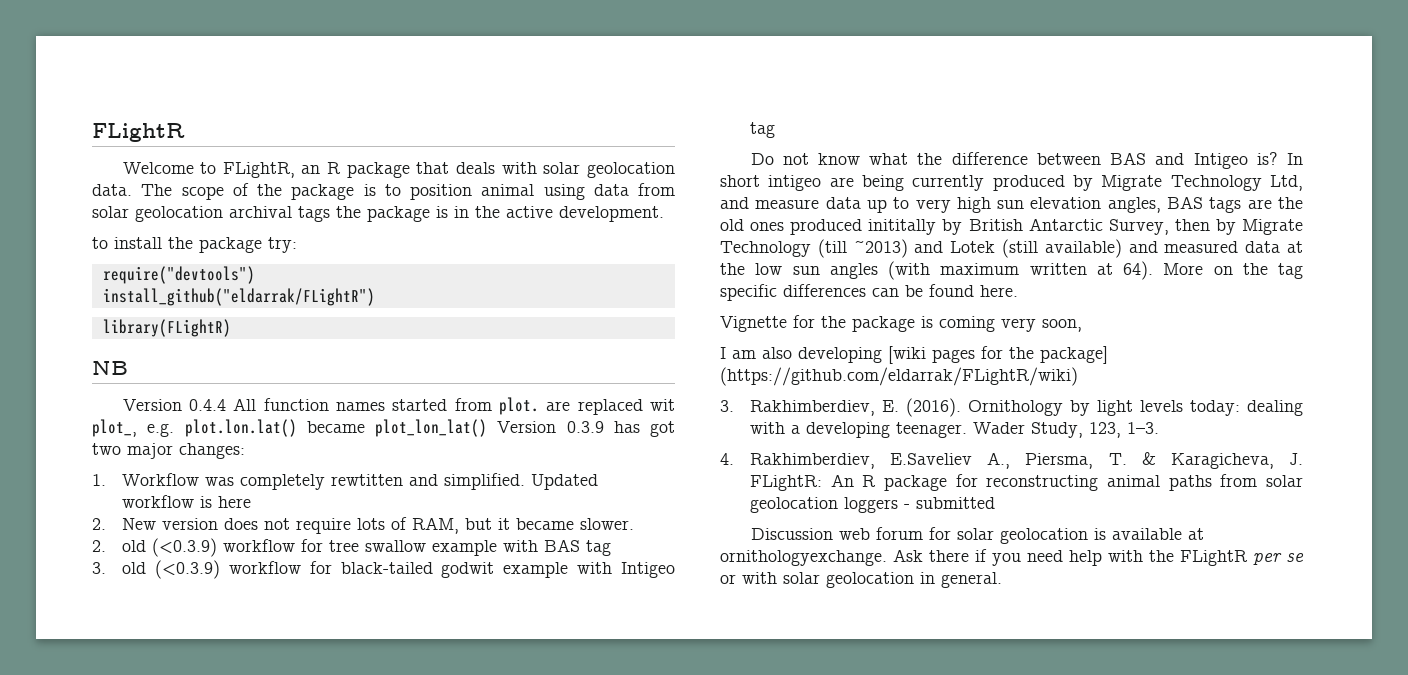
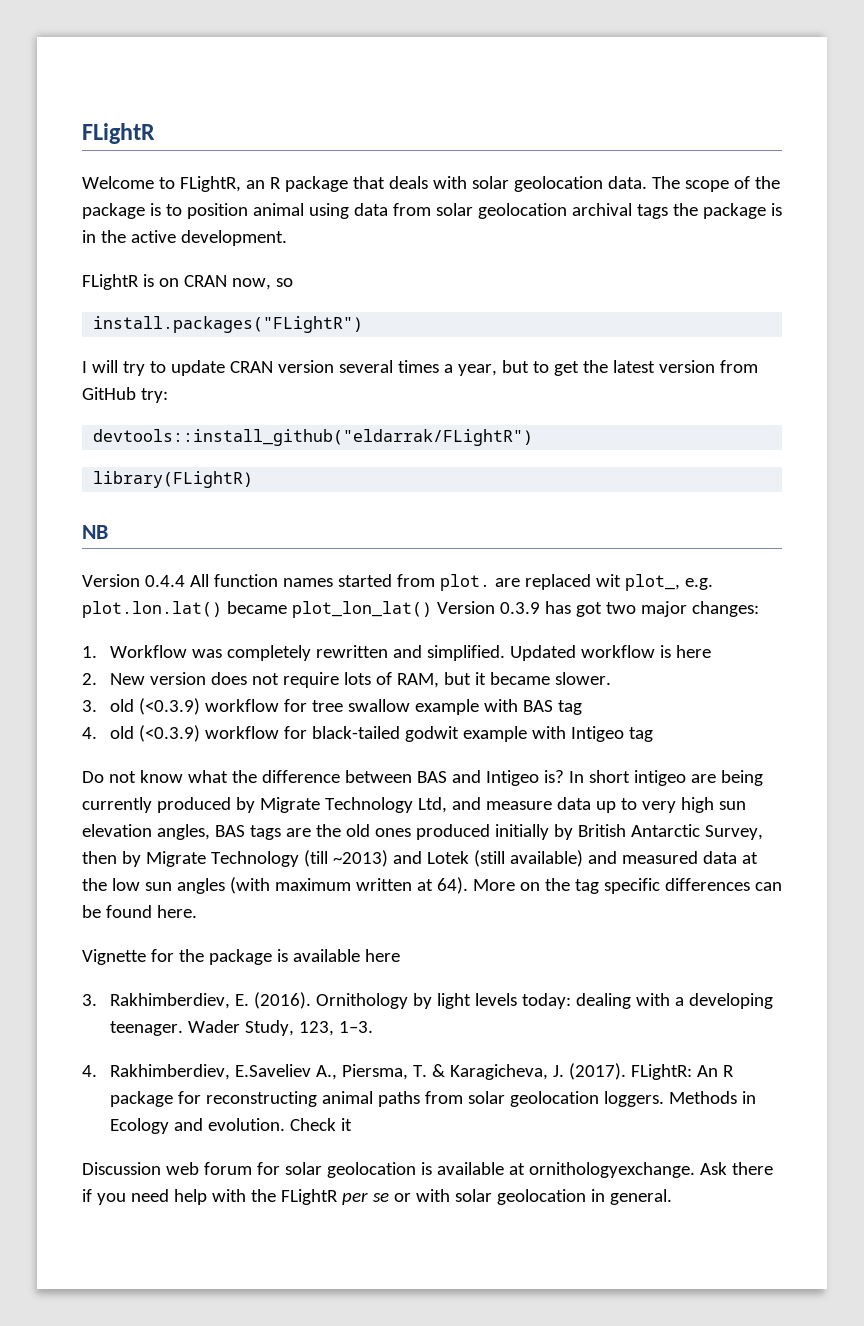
- to install the package try:
+ FLightR is on CRAN now, so
+ install.packages("FLightR")
+ I will try to update CRAN version several times a year, but to get the latest version from GitHub try:
- require("devtools")
- install_github("eldarrak/FLightR")
+ devtools::install_github("eldarrak/FLightR")
- 1. Workflow was completely rewtitten and simplified.
+ 1. Workflow was completely rewritten and simplified.
- 2. old (<0.3.9) workflow for tree swallow example with BAS tag
+ 3. old (<0.3.9) workflow for tree swallow example with BAS tag
- 3. old (<0.3.9) workflow for black-tailed godwit example with Intigeo tag
+ 4. old (<0.3.9) workflow for black-tailed godwit example with Intigeo tag
- In short intigeo are being currently produced by Migrate Technology Ltd, and measure data up to very high sun elevation angles, BAS tags are the old ones produced inititally by British Antarctic Survey, then by Migrate Technology (till ~2013) and Lotek (still available) and measured data at the low sun angles (with maximum written at 64).
+ In short intigeo are being currently produced by Migrate Technology Ltd, and measure data up to very high sun elevation angles, BAS tags are the old ones produced initially by British Antarctic Survey, then by Migrate Technology (till ~2013) and Lotek (still available) and measured data at the low sun angles (with maximum written at 64).
- Vignette for the package is coming very soon,
- I am also developing [wiki pages for the package] (https://github.com/eldarrak/FLightR/wiki)
+ Vignette for the package is available here
- 4. Rakhimberdiev, E.Saveliev A., Piersma, T. & Karagicheva, J. FLightR: An R package for reconstructing animal paths from solar geolocation loggers - submitted
+ 4. Rakhimberdiev, E.Saveliev A., Piersma, T. & Karagicheva, J. (2017). FLightR: An R package for reconstructing animal paths from solar geolocation loggers. Methods in Ecology and evolution. Check it

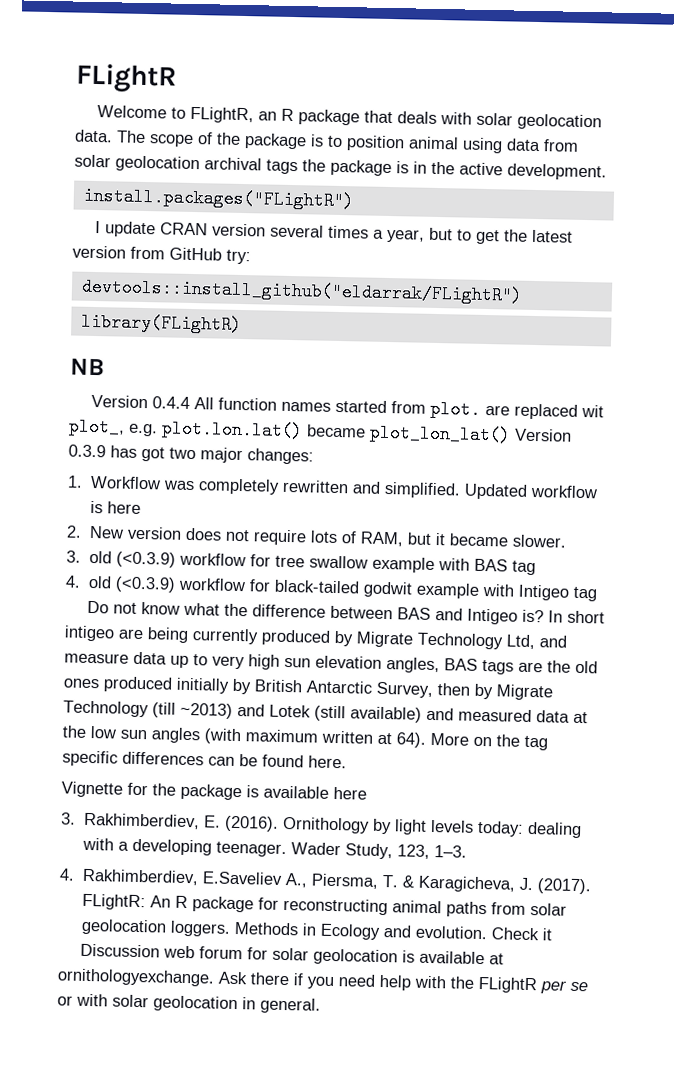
- FLightR is on CRAN now, so
- I will try to update CRAN version several times a year, but to get the latest version from GitHub try:
+ I update CRAN version several times a year, but to get the latest version from GitHub try:

